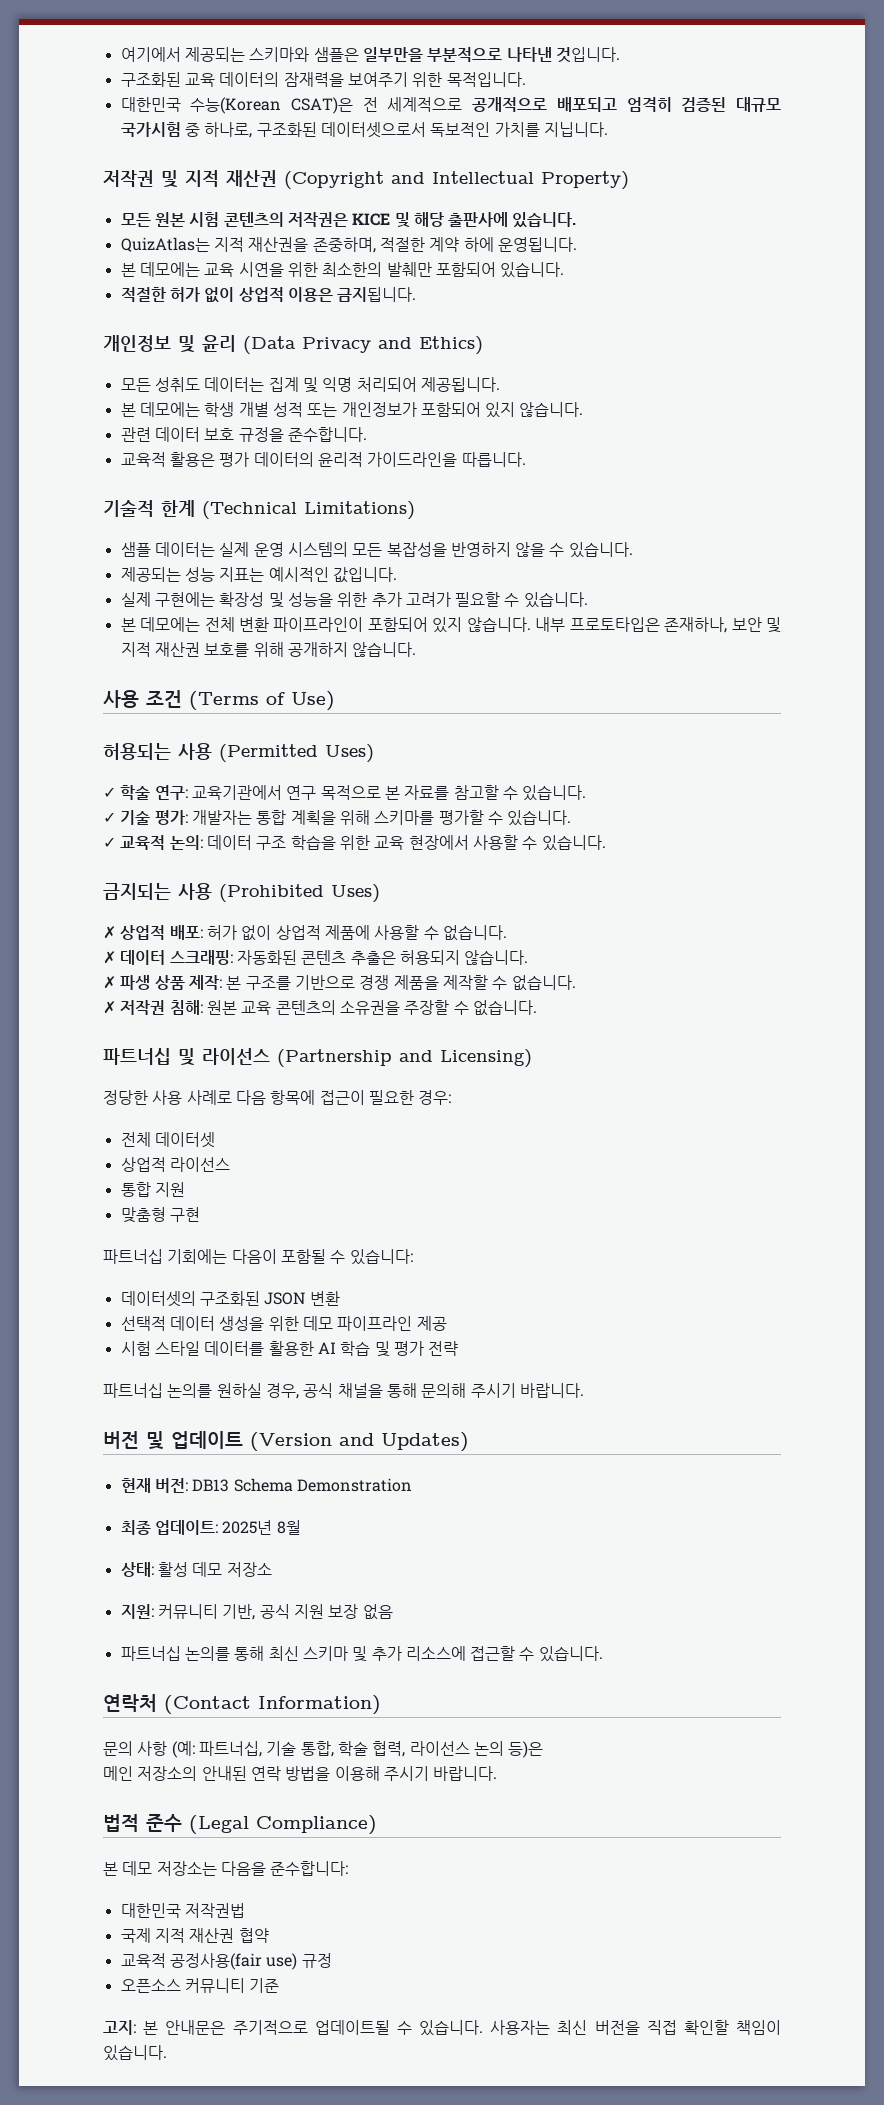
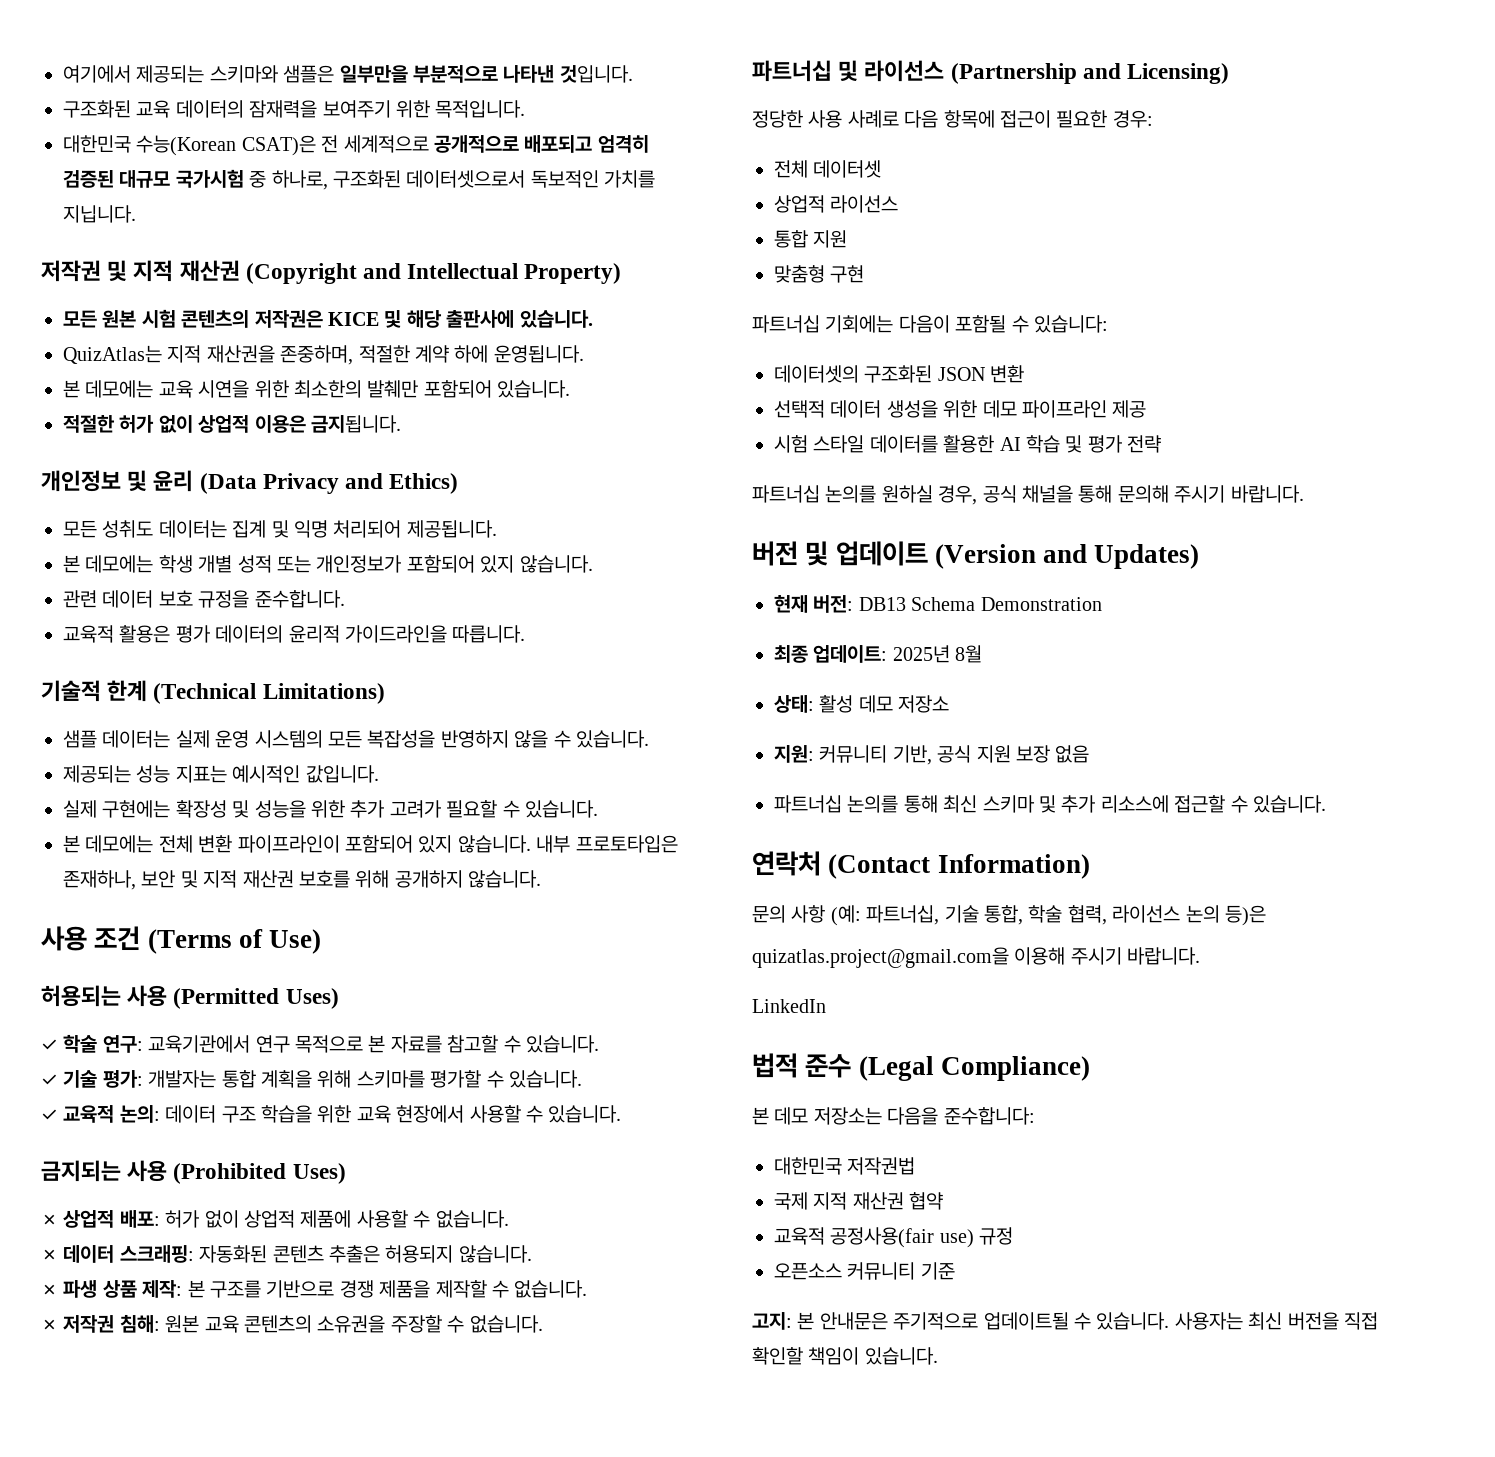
- 메인 저장소의 안내된 연락 방법을 이용해 주시기 바랍니다.
+ quizatlas.project@gmail.com을 이용해 주시기 바랍니다.
+ LinkedIn

